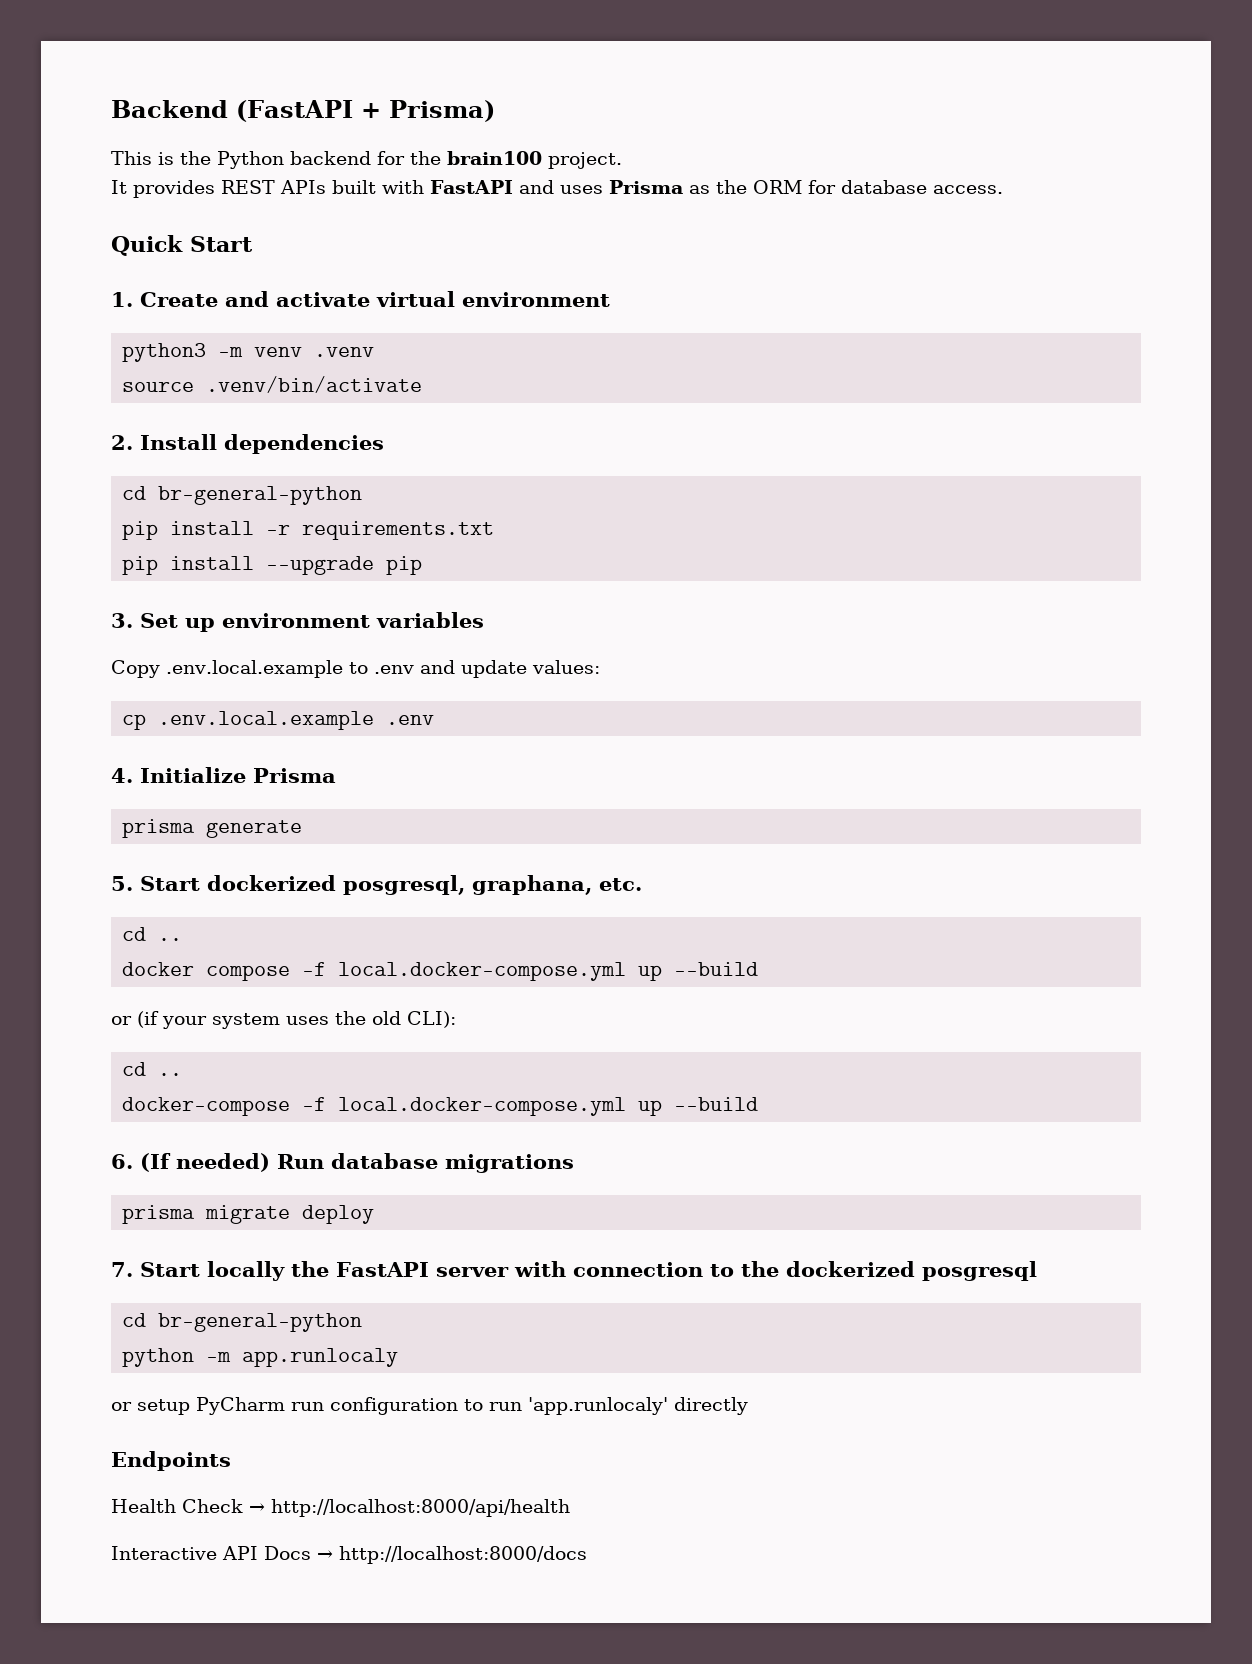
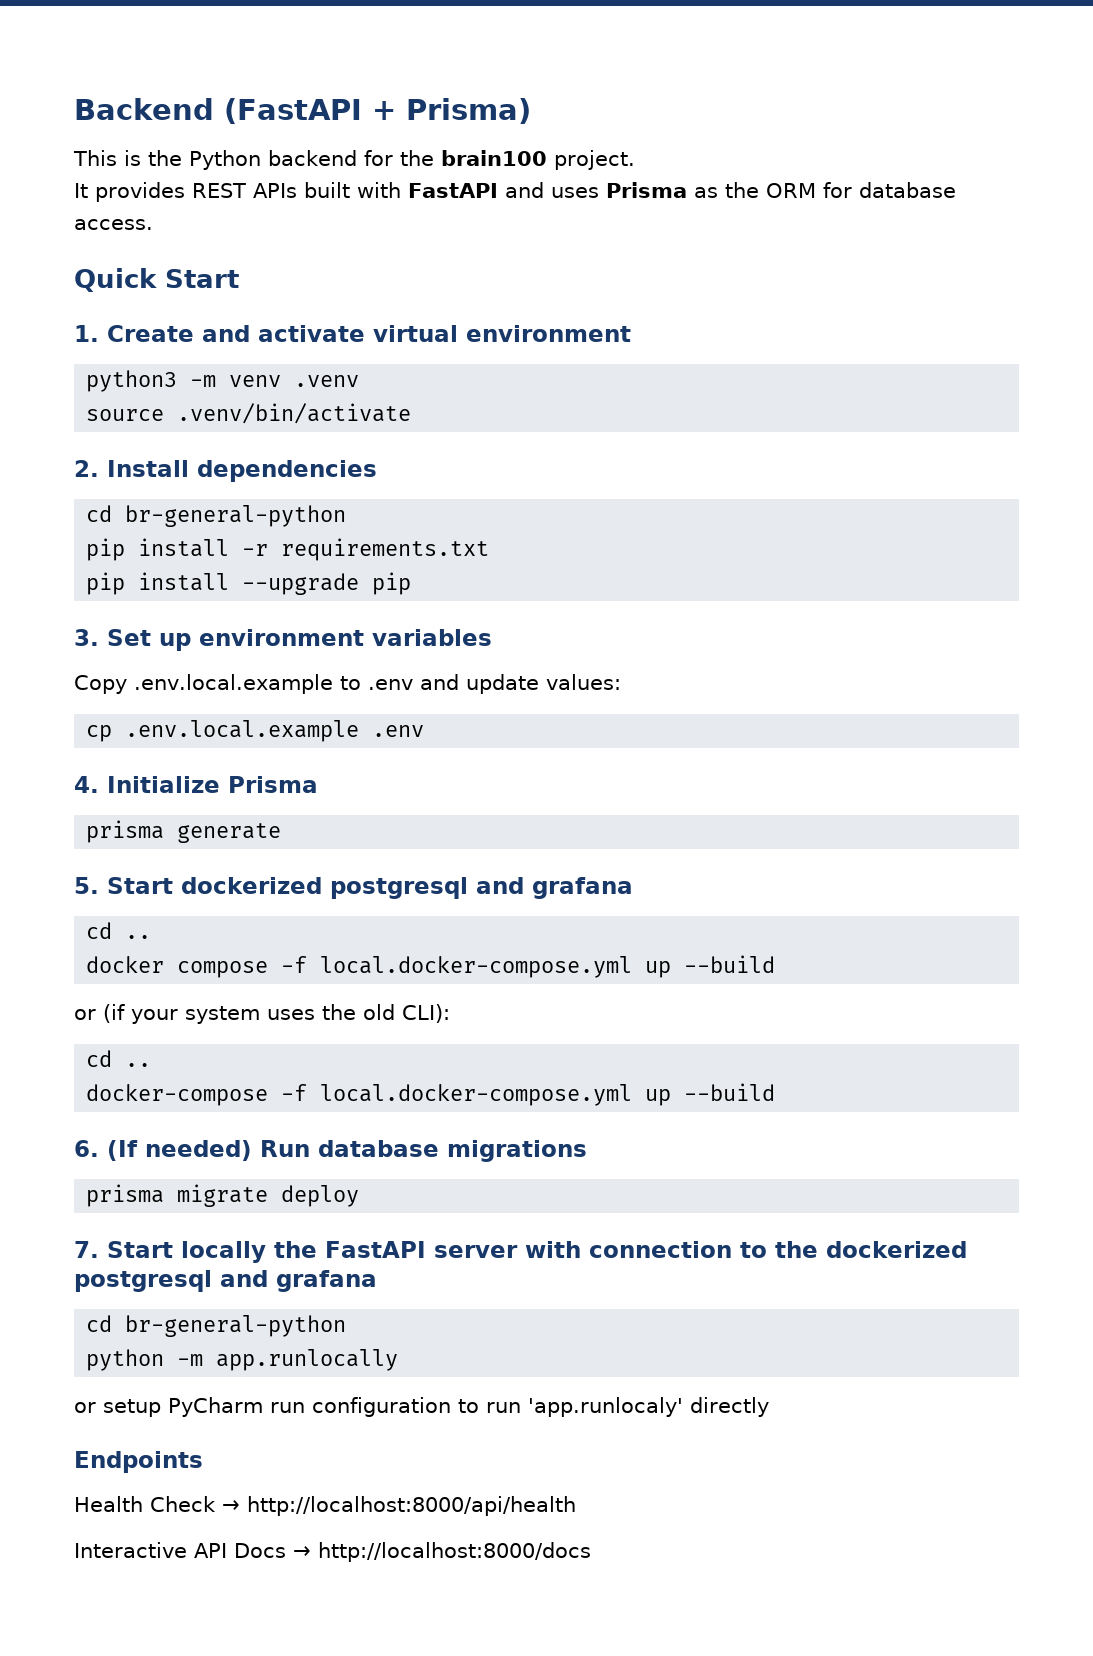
- 5. Start dockerized posgresql, graphana, etc.
+ 5. Start dockerized postgresql and grafana
- 7. Start locally the FastAPI server with connection to the dockerized posgresql
+ 7. Start locally the FastAPI server with connection to the dockerized postgresql and grafana
- python -m app.runlocaly
+ python -m app.runlocally

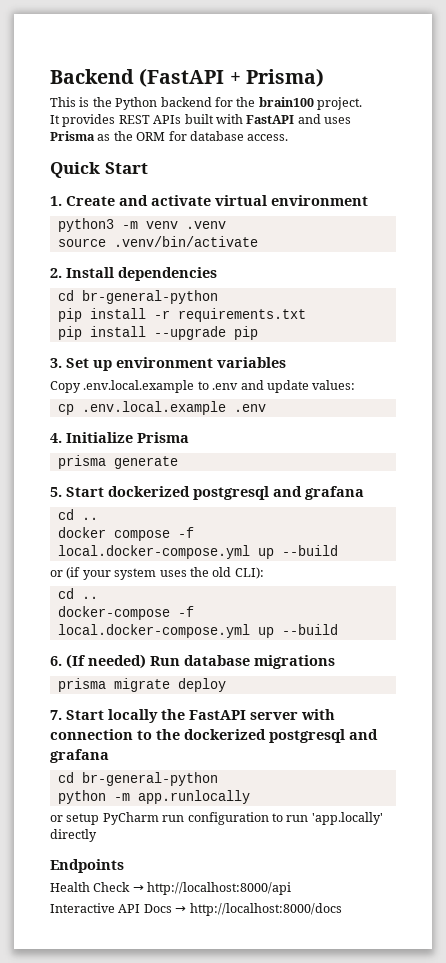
- or setup PyCharm run configuration to run 'app.runlocaly' directly
+ or setup PyCharm run configuration to run 'app.locally' directly
- Health Check → http://localhost:8000/api/health
+ Health Check → http://localhost:8000/api

